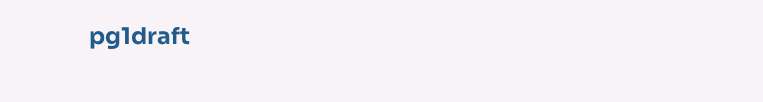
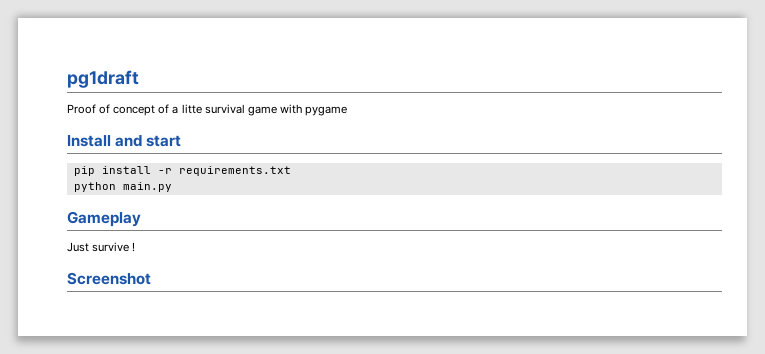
+ Proof of concept of a litte survival game with pygame
+ Install and start
+ pip install -r requirements.txt
+ python main.py
+ Gameplay
+ Just survive !
+ Screenshot

